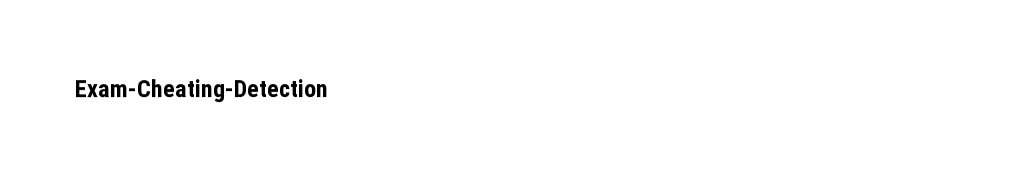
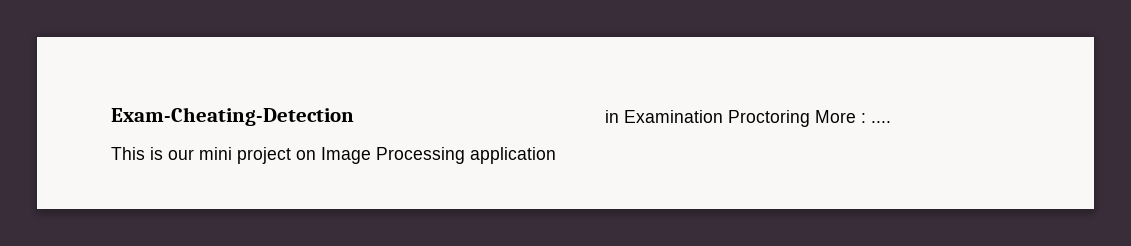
+ This is our mini project on Image Processing application in Examination Proctoring More : ....

